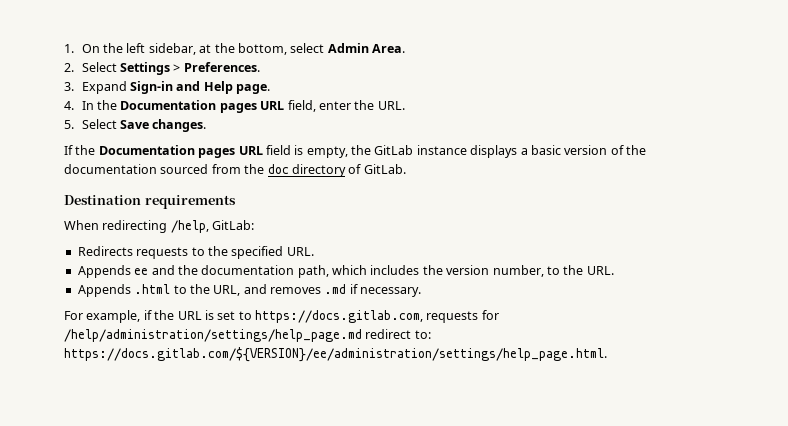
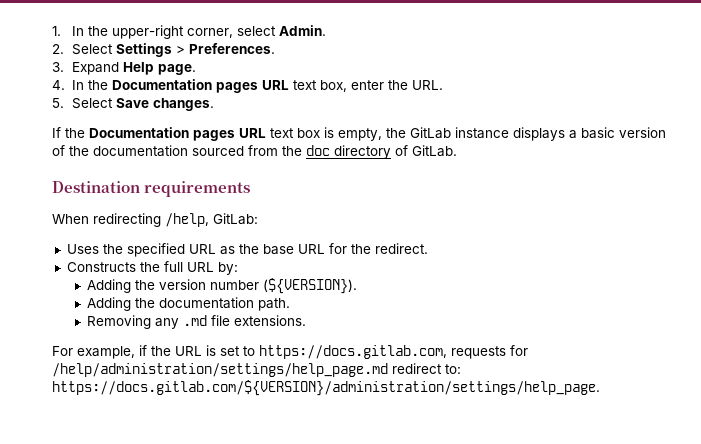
- 1. On the left sidebar, at the bottom, select Admin Area.
+ 1. In the upper-right corner, select Admin.
- 3. Expand Sign-in and Help page.
+ 3. Expand Help page.
- 4. In the Documentation pages URL field, enter the URL.
+ 4. In the Documentation pages URL text box, enter the URL.
- If the Documentation pages URL field is empty, the GitLab instance displays a basic version of the documentation sourced from the doc directory of GitLab.
+ If the Documentation pages URL text box is empty, the GitLab instance displays a basic version of the documentation sourced from the doc directory of GitLab.
- Redirects requests to the specified URL.
- Appends ee and the documentation path, which includes the version number, to the URL.
- Appends .html to the URL, and removes .md if necessary.
+ Uses the specified URL as the base URL for the redirect.
+ Constructs the full URL by:
+ Adding the version number (${VERSION}).
+ Adding the documentation path.
+ Removing any .md file extensions.
- For example, if the URL is set to https://docs.gitlab.com, requests for /help/administration/settings/help_page.md redirect to: https://docs.gitlab.com/${VERSION}/ee/administration/settings/help_page.html.
+ For example, if the URL is set to https://docs.gitlab.com, requests for /help/administration/settings/help_page.md redirect to: https://docs.gitlab.com/${VERSION}/administration/settings/help_page.

